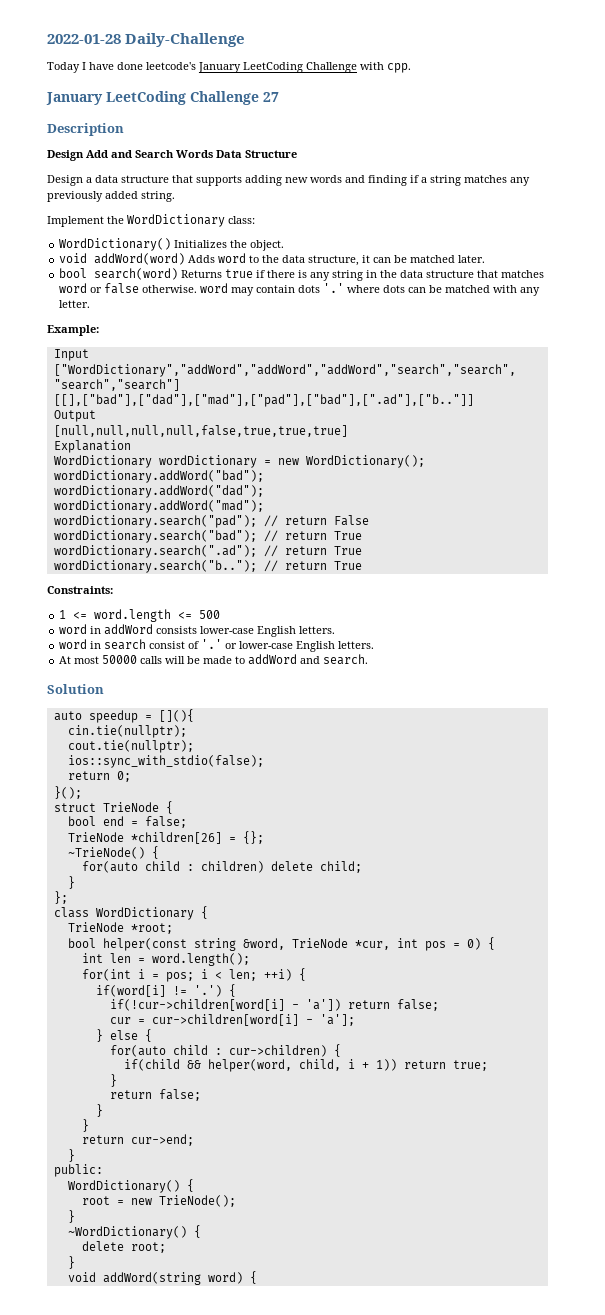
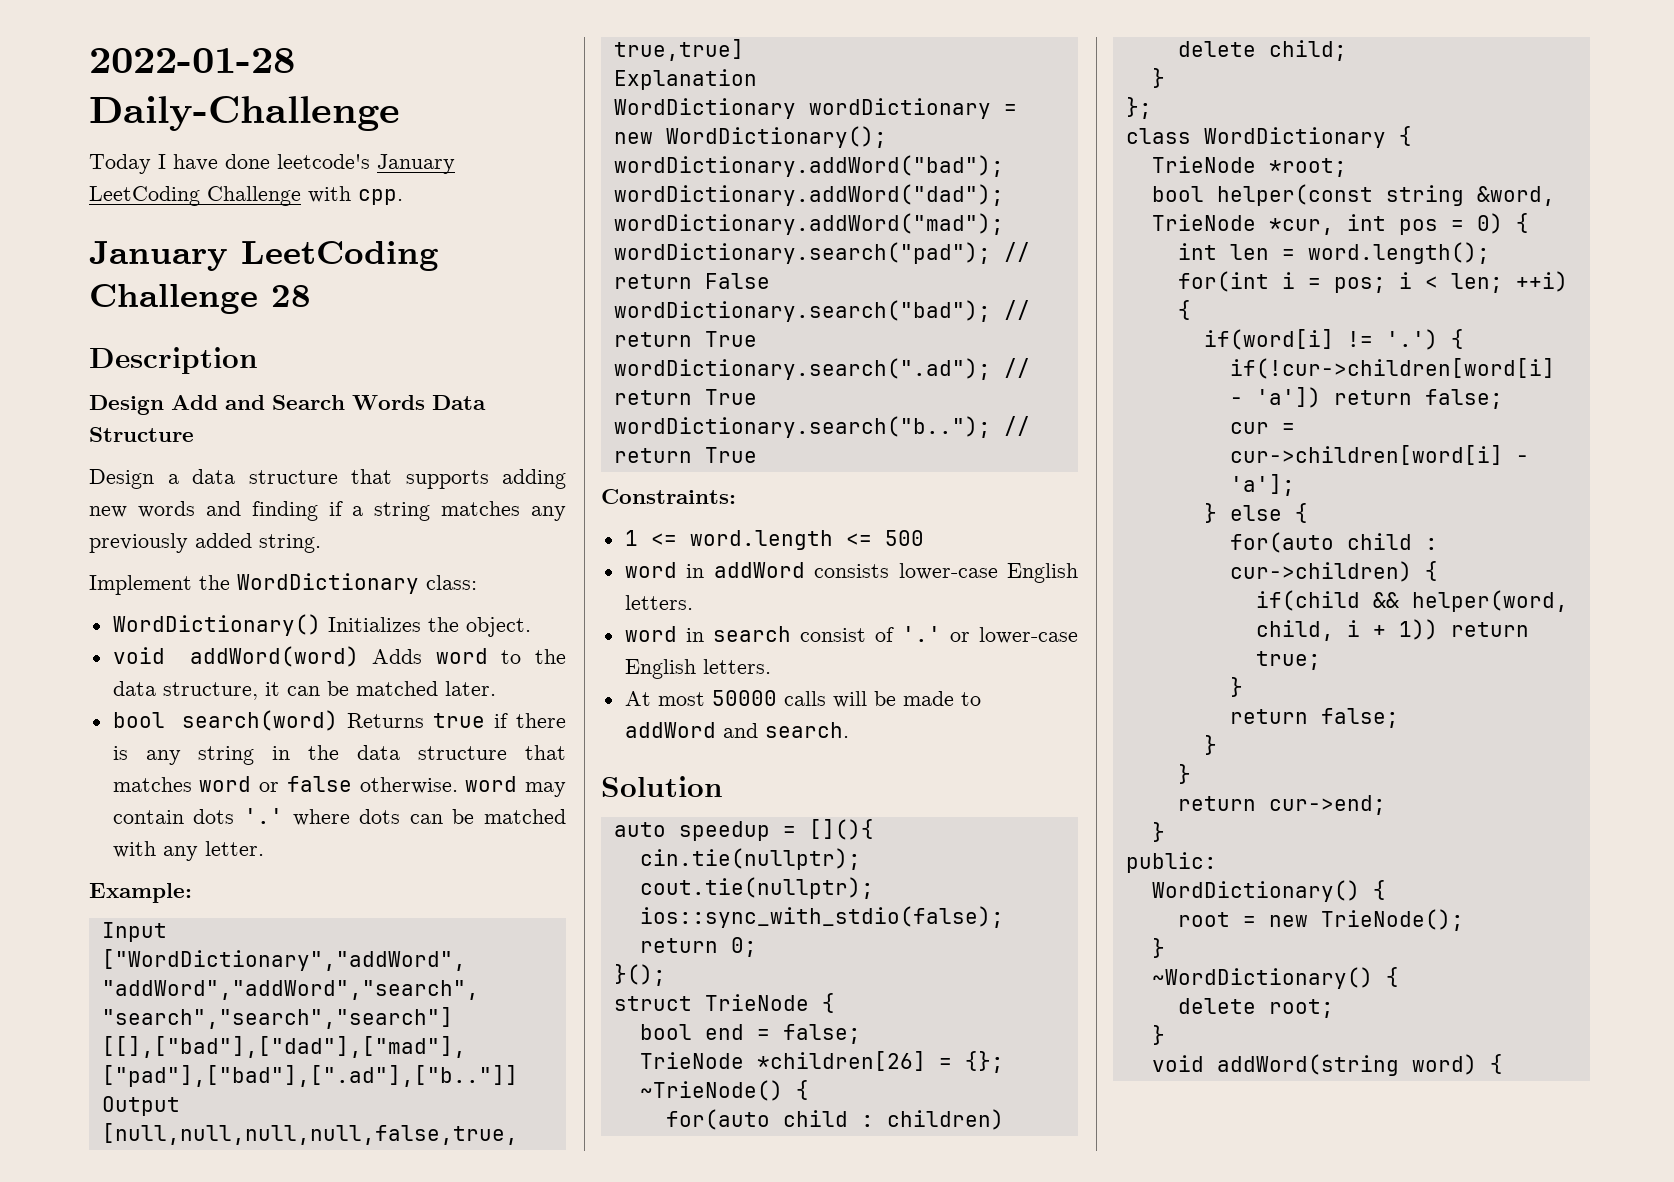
- January LeetCoding Challenge 27
+ January LeetCoding Challenge 28

